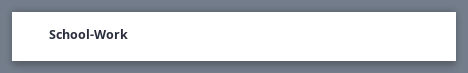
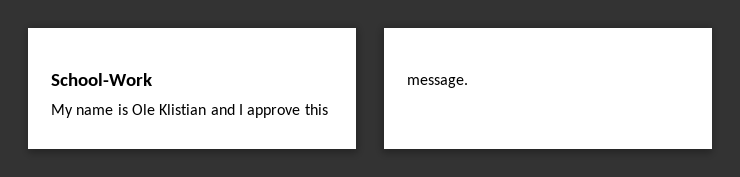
+ My name is Ole Klistian and I approve this message.

